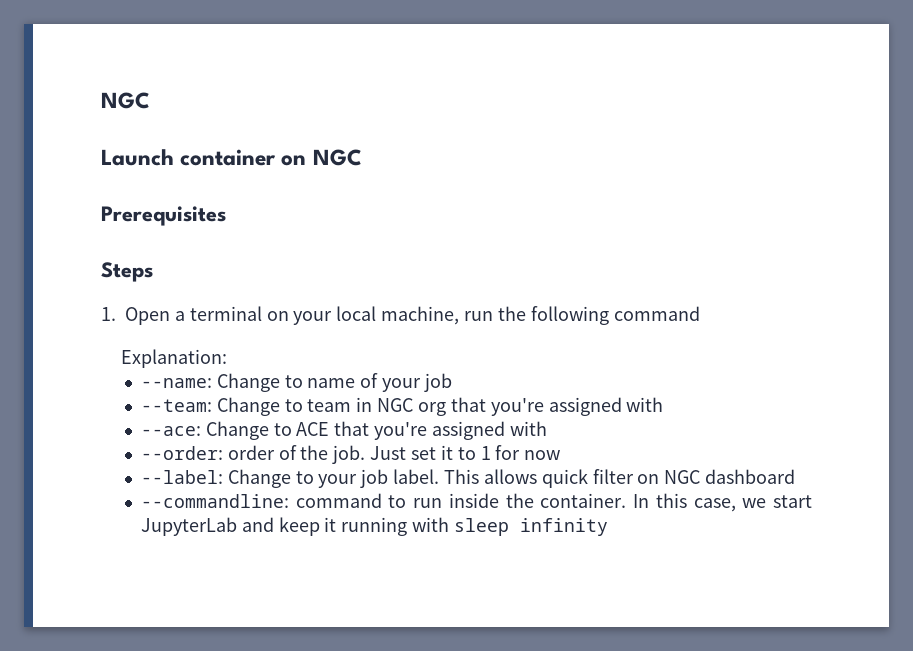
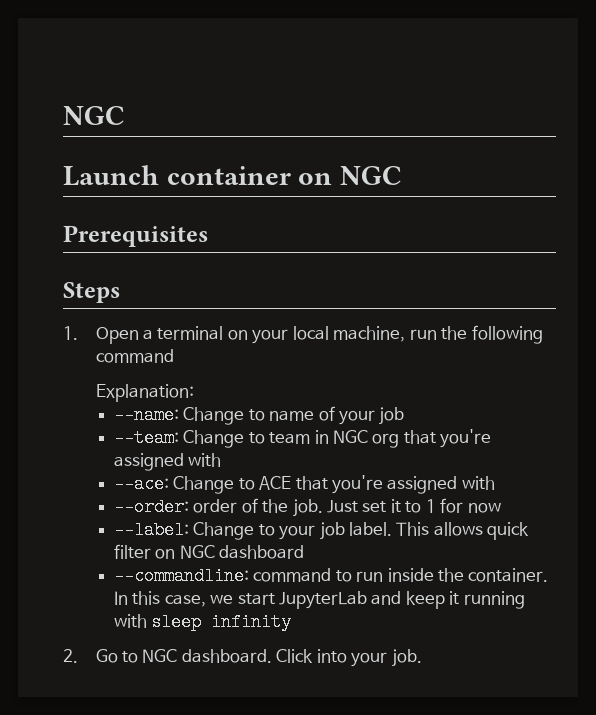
+ 2. Go to NGC dashboard. Click into your job.

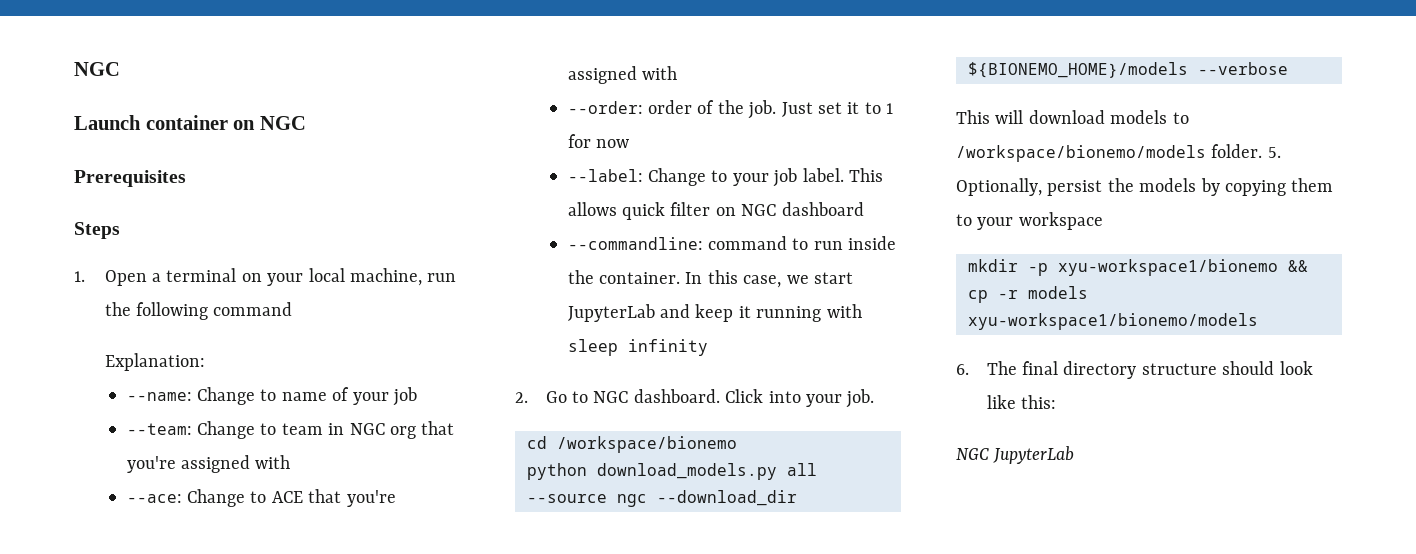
+ cd /workspace/bionemo
+ python download_models.py all --source ngc --download_dir ${BIONEMO_HOME}/models --verbose
+ This will download models to /workspace/bionemo/models folder. 5. Optionally, persist the models by copying them to your workspace
+ mkdir -p xyu-workspace1/bionemo && cp -r models xyu-workspace1/bionemo/models
+ 6. The final directory structure should look like this:
+ NGC JupyterLab

